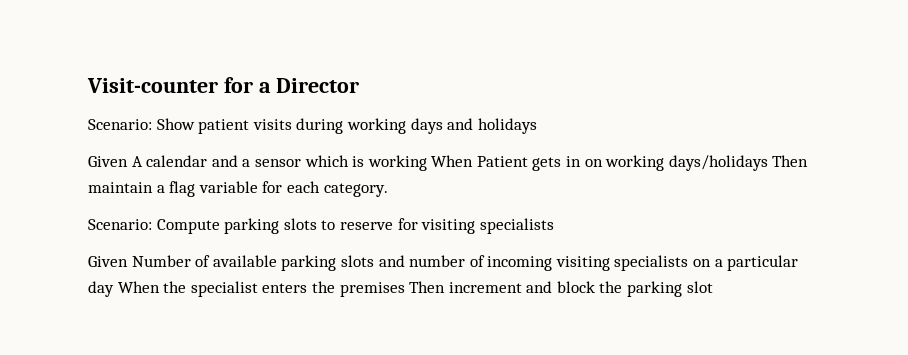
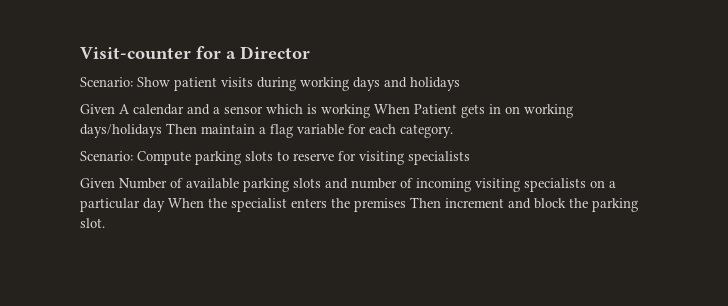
- Given Number of available parking slots and number of incoming visiting specialists on a particular day When the specialist enters the premises Then increment and block the parking slot
+ Given Number of available parking slots and number of incoming visiting specialists on a particular day When the specialist enters the premises Then increment and block the parking slot.

